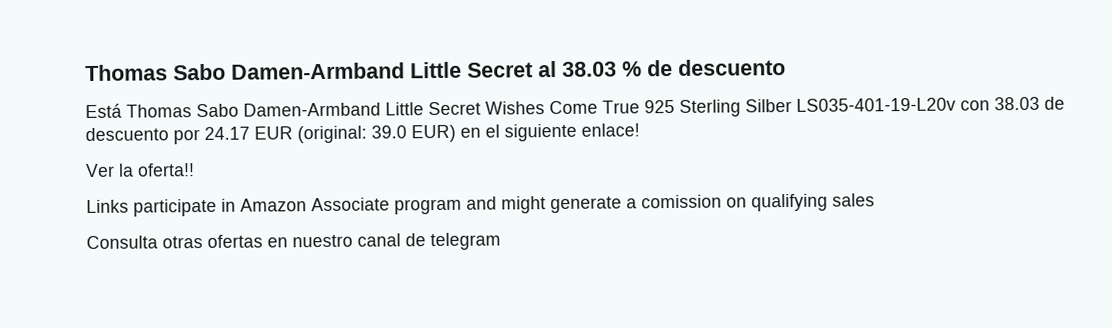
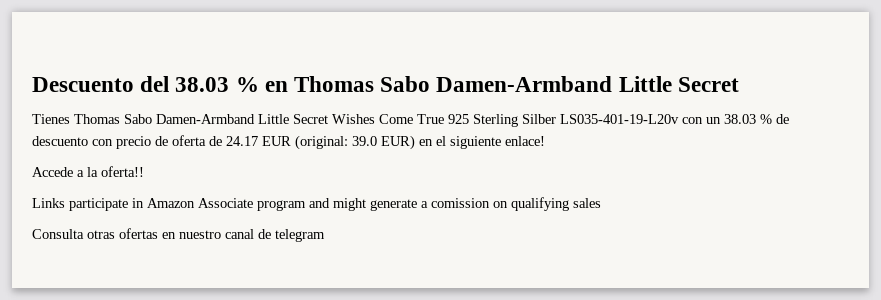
- Thomas Sabo Damen-Armband Little Secret al 38.03 % de descuento
- Está Thomas Sabo Damen-Armband Little Secret Wishes Come True 925 Sterling Silber LS035-401-19-L20v con 38.03 de descuento por 24.17 EUR (original: 39.0 EUR) en el siguiente enlace!
+ Descuento del 38.03 % en Thomas Sabo Damen-Armband Little Secret
+ Tienes Thomas Sabo Damen-Armband Little Secret Wishes Come True 925 Sterling Silber LS035-401-19-L20v con un 38.03 % de descuento con precio de oferta de 24.17 EUR (original: 39.0 EUR) en el siguiente enlace!
- Ver la oferta!!
+ Accede a la oferta!!

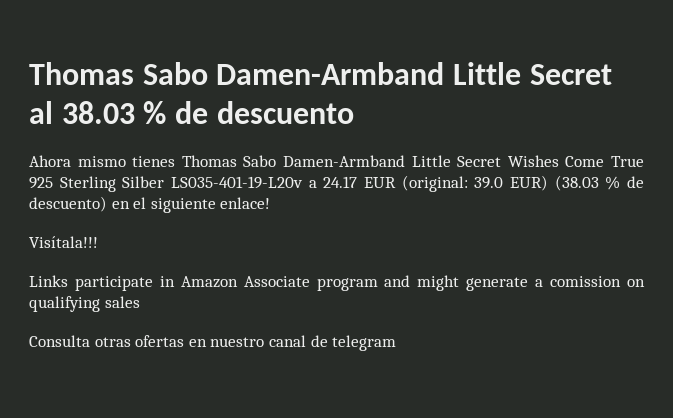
- Descuento del 38.03 % en Thomas Sabo Damen-Armband Little Secret
- Tienes Thomas Sabo Damen-Armband Little Secret Wishes Come True 925 Sterling Silber LS035-401-19-L20v con un 38.03 % de descuento con precio de oferta de 24.17 EUR (original: 39.0 EUR) en el siguiente enlace!
+ Thomas Sabo Damen-Armband Little Secret al 38.03 % de descuento
+ Ahora mismo tienes Thomas Sabo Damen-Armband Little Secret Wishes Come True 925 Sterling Silber LS035-401-19-L20v a 24.17 EUR (original: 39.0 EUR) (38.03 % de descuento) en el siguiente enlace!
- Accede a la oferta!!
+ Visítala!!!

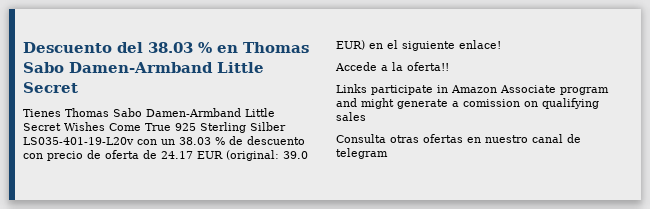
- Thomas Sabo Damen-Armband Little Secret al 38.03 % de descuento
- Ahora mismo tienes Thomas Sabo Damen-Armband Little Secret Wishes Come True 925 Sterling Silber LS035-401-19-L20v a 24.17 EUR (original: 39.0 EUR) (38.03 % de descuento) en el siguiente enlace!
+ Descuento del 38.03 % en Thomas Sabo Damen-Armband Little Secret
+ Tienes Thomas Sabo Damen-Armband Little Secret Wishes Come True 925 Sterling Silber LS035-401-19-L20v con un 38.03 % de descuento con precio de oferta de 24.17 EUR (original: 39.0 EUR) en el siguiente enlace!
- Visítala!!!
+ Accede a la oferta!!

